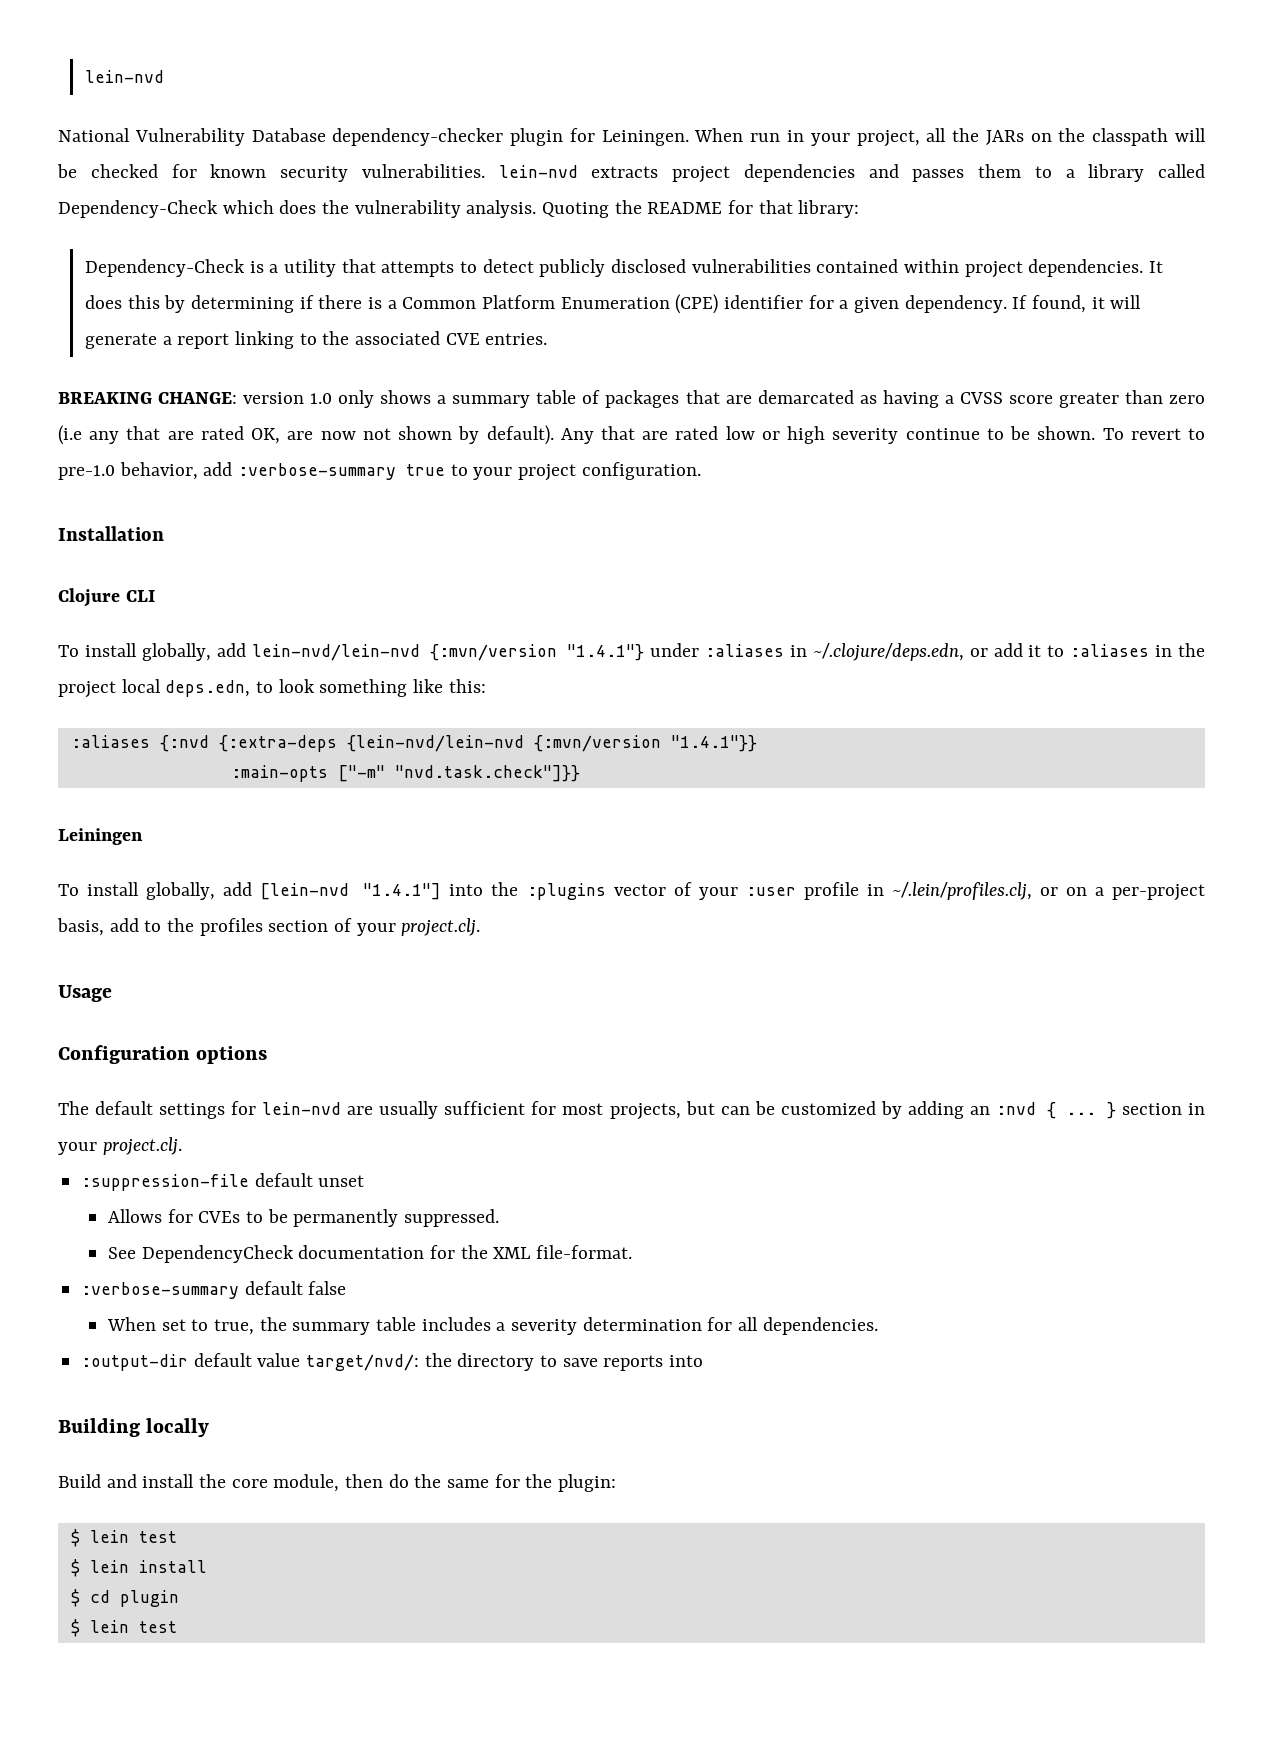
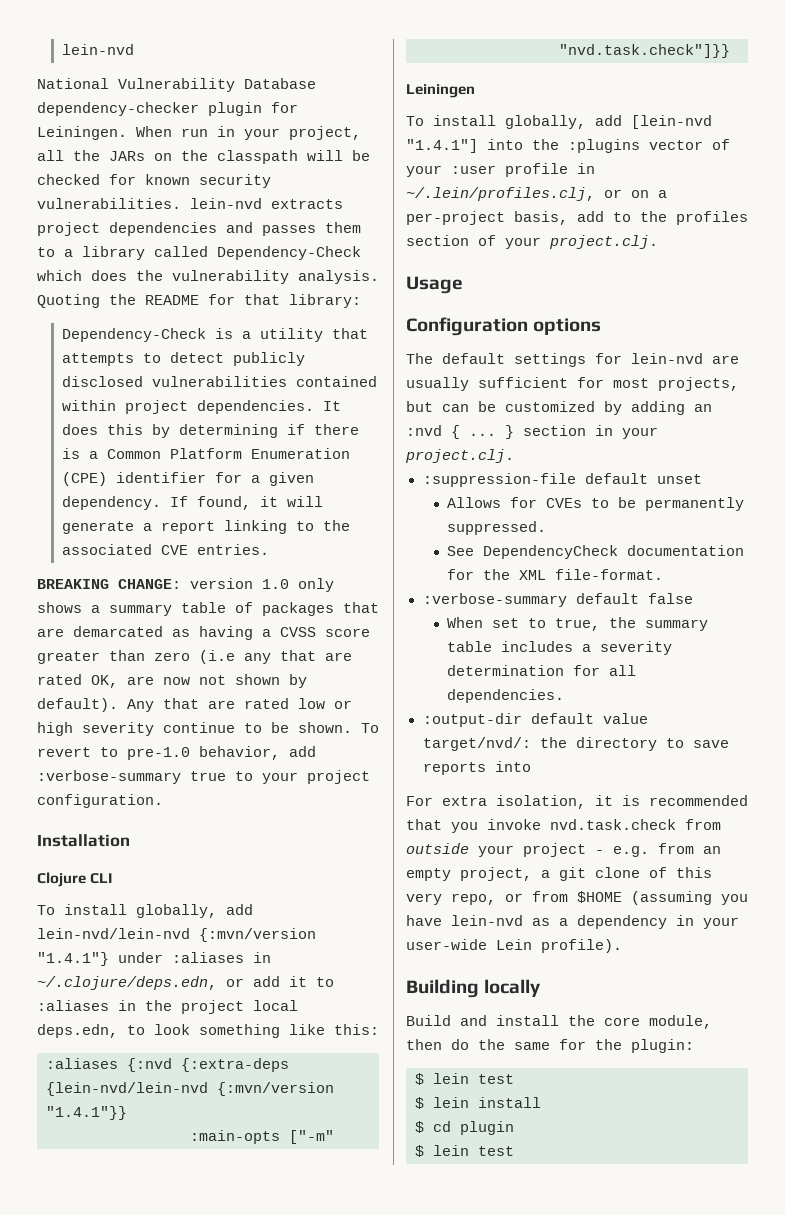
+ For extra isolation, it is recommended that you invoke nvd.task.check from outside your project - e.g. from an empty project, a git clone of this very repo, or from $HOME (assuming you have lein-nvd as a dependency in your user-wide Lein profile).

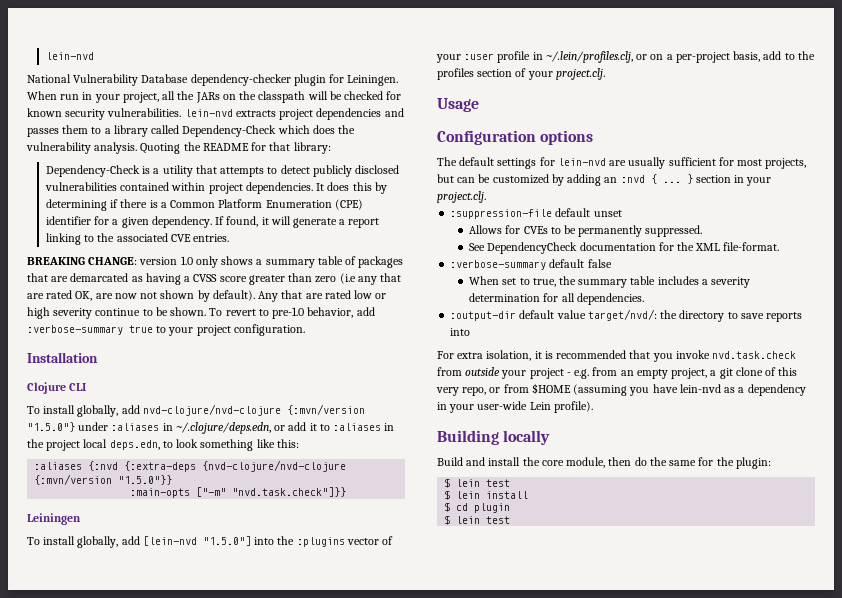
- To install globally, add lein-nvd/lein-nvd {:mvn/version "1.4.1"} under :aliases in ~/.clojure/deps.edn, or add it to :aliases in the project local deps.edn, to look something like this:
+ To install globally, add nvd-clojure/nvd-clojure {:mvn/version "1.5.0"} under :aliases in ~/.clojure/deps.edn, or add it to :aliases in the project local deps.edn, to look something like this:
- :aliases {:nvd {:extra-deps {lein-nvd/lein-nvd {:mvn/version "1.4.1"}}
+ :aliases {:nvd {:extra-deps {nvd-clojure/nvd-clojure {:mvn/version "1.5.0"}}
- To install globally, add [lein-nvd "1.4.1"] into the :plugins vector of your :user profile in ~/.lein/profiles.clj, or on a per-project basis, add to the profiles section of your project.clj.
+ To install globally, add [lein-nvd "1.5.0"] into the :plugins vector of your :user profile in ~/.lein/profiles.clj, or on a per-project basis, add to the profiles section of your project.clj.

